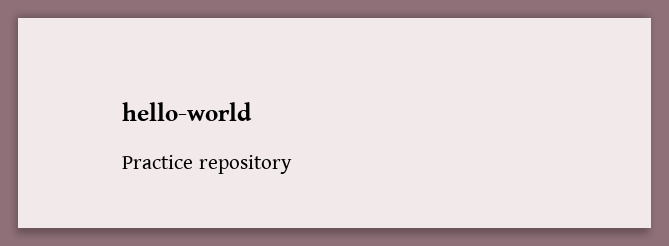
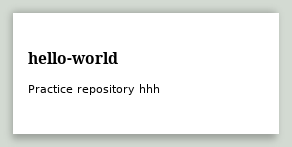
- Practice repository
+ Practice repository hhh

